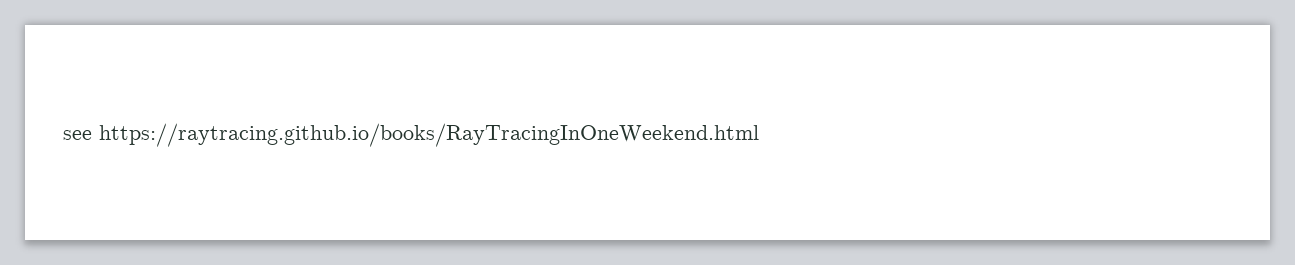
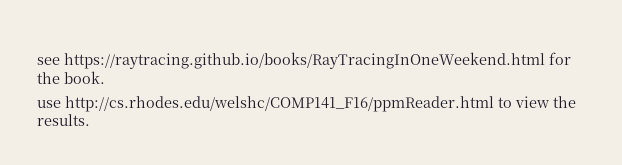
- see https://raytracing.github.io/books/RayTracingInOneWeekend.html
+ see https://raytracing.github.io/books/RayTracingInOneWeekend.html for the book.
+ use http://cs.rhodes.edu/welshc/COMP141_F16/ppmReader.html to view the results.

